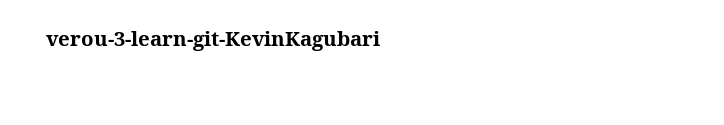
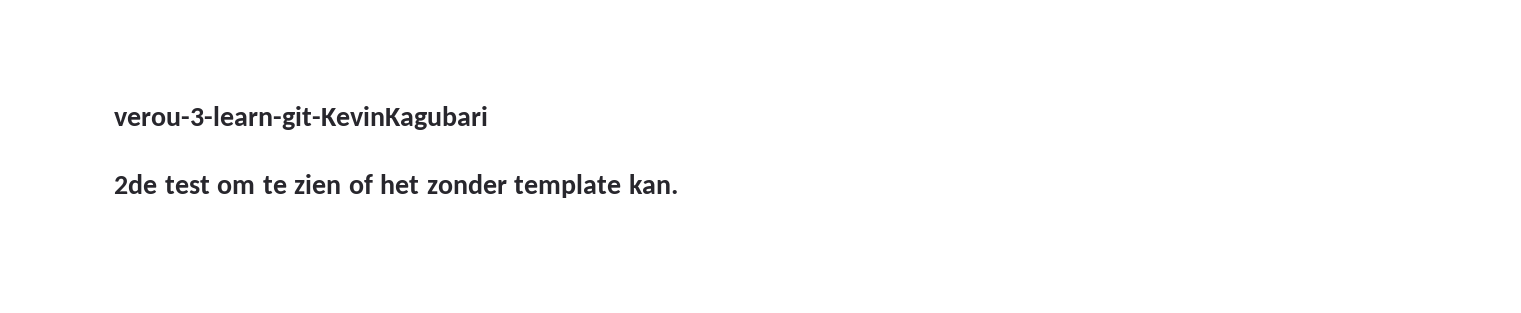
+ 2de test om te zien of het zonder template kan.

